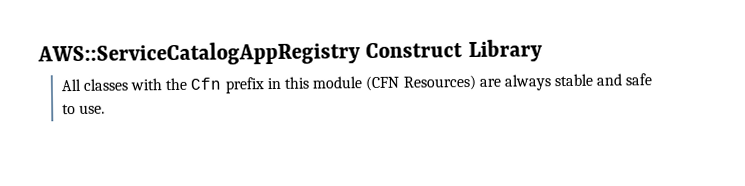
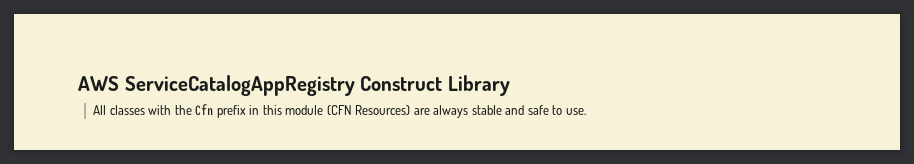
- AWS::ServiceCatalogAppRegistry Construct Library
+ AWS ServiceCatalogAppRegistry Construct Library

